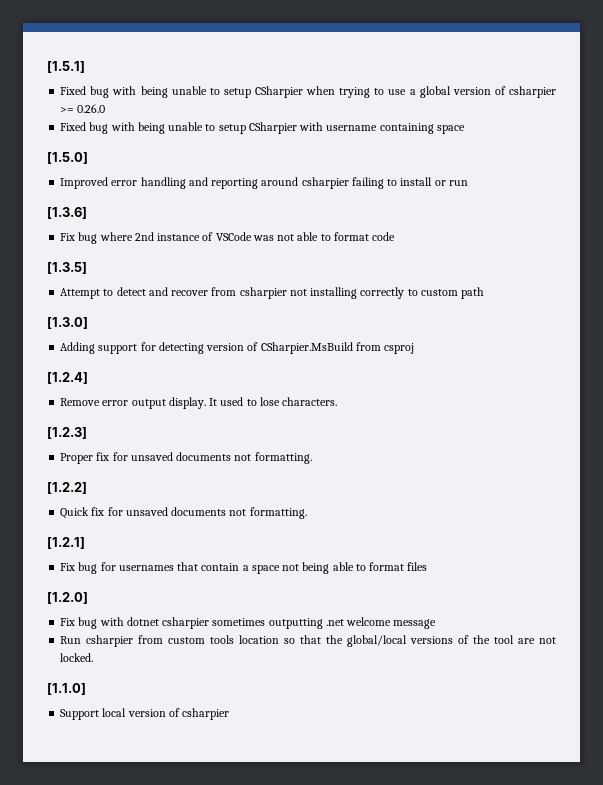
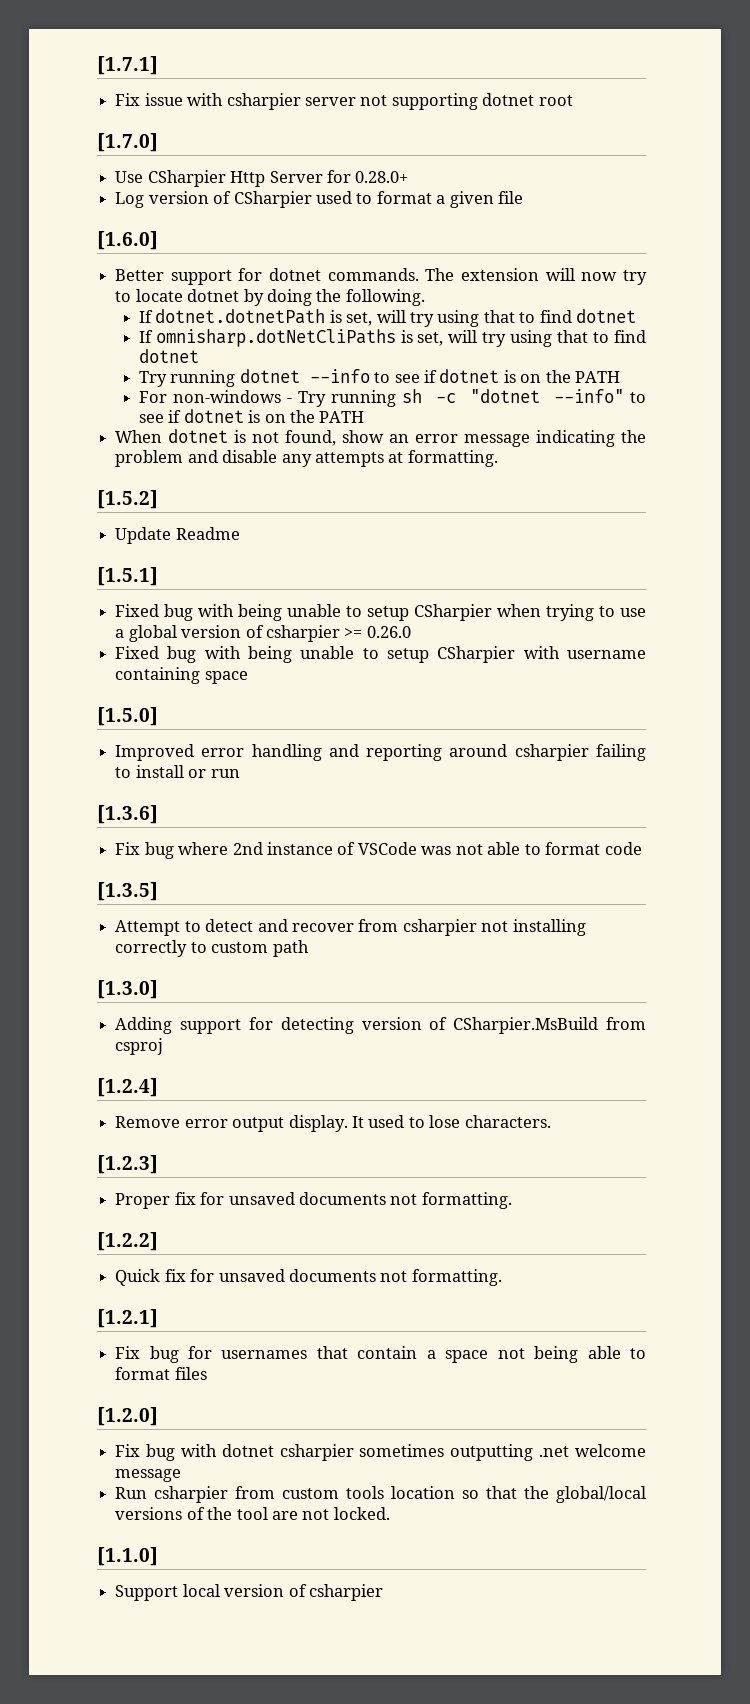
+ [1.7.1]
+ Fix issue with csharpier server not supporting dotnet root
+ [1.7.0]
+ Use CSharpier Http Server for 0.28.0+
+ Log version of CSharpier used to format a given file
+ [1.6.0]
+ Better support for dotnet commands. The extension will now try to locate dotnet by doing the following.
+ If dotnet.dotnetPath is set, will try using that to find dotnet
+ If omnisharp.dotNetCliPaths is set, will try using that to find dotnet
+ Try running dotnet --info to see if dotnet is on the PATH
+ For non-windows - Try running sh -c "dotnet --info" to see if dotnet is on the PATH
+ When dotnet is not found, show an error message indicating the problem and disable any attempts at formatting.
+ [1.5.2]
+ Update Readme

